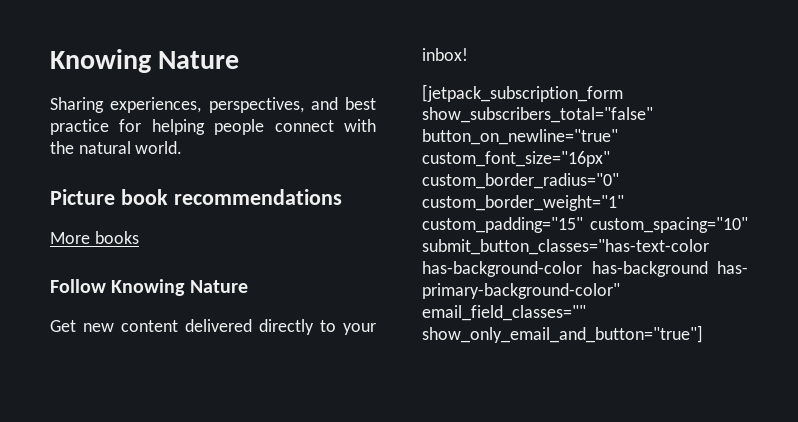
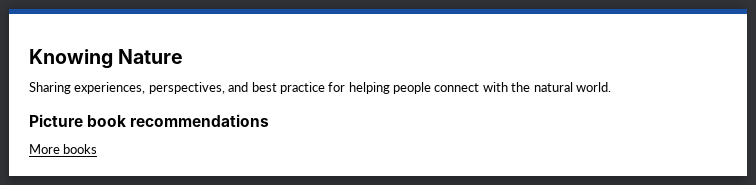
- Follow Knowing Nature
- Get new content delivered directly to your inbox!
- [jetpack_subscription_form show_subscribers_total="false" button_on_newline="true" custom_font_size="16px" custom_border_radius="0" custom_border_weight="1" custom_padding="15" custom_spacing="10" submit_button_classes="has-text-color has-background-color has-background has- primary-background-color" email_field_classes="" show_only_email_and_button="true"]

